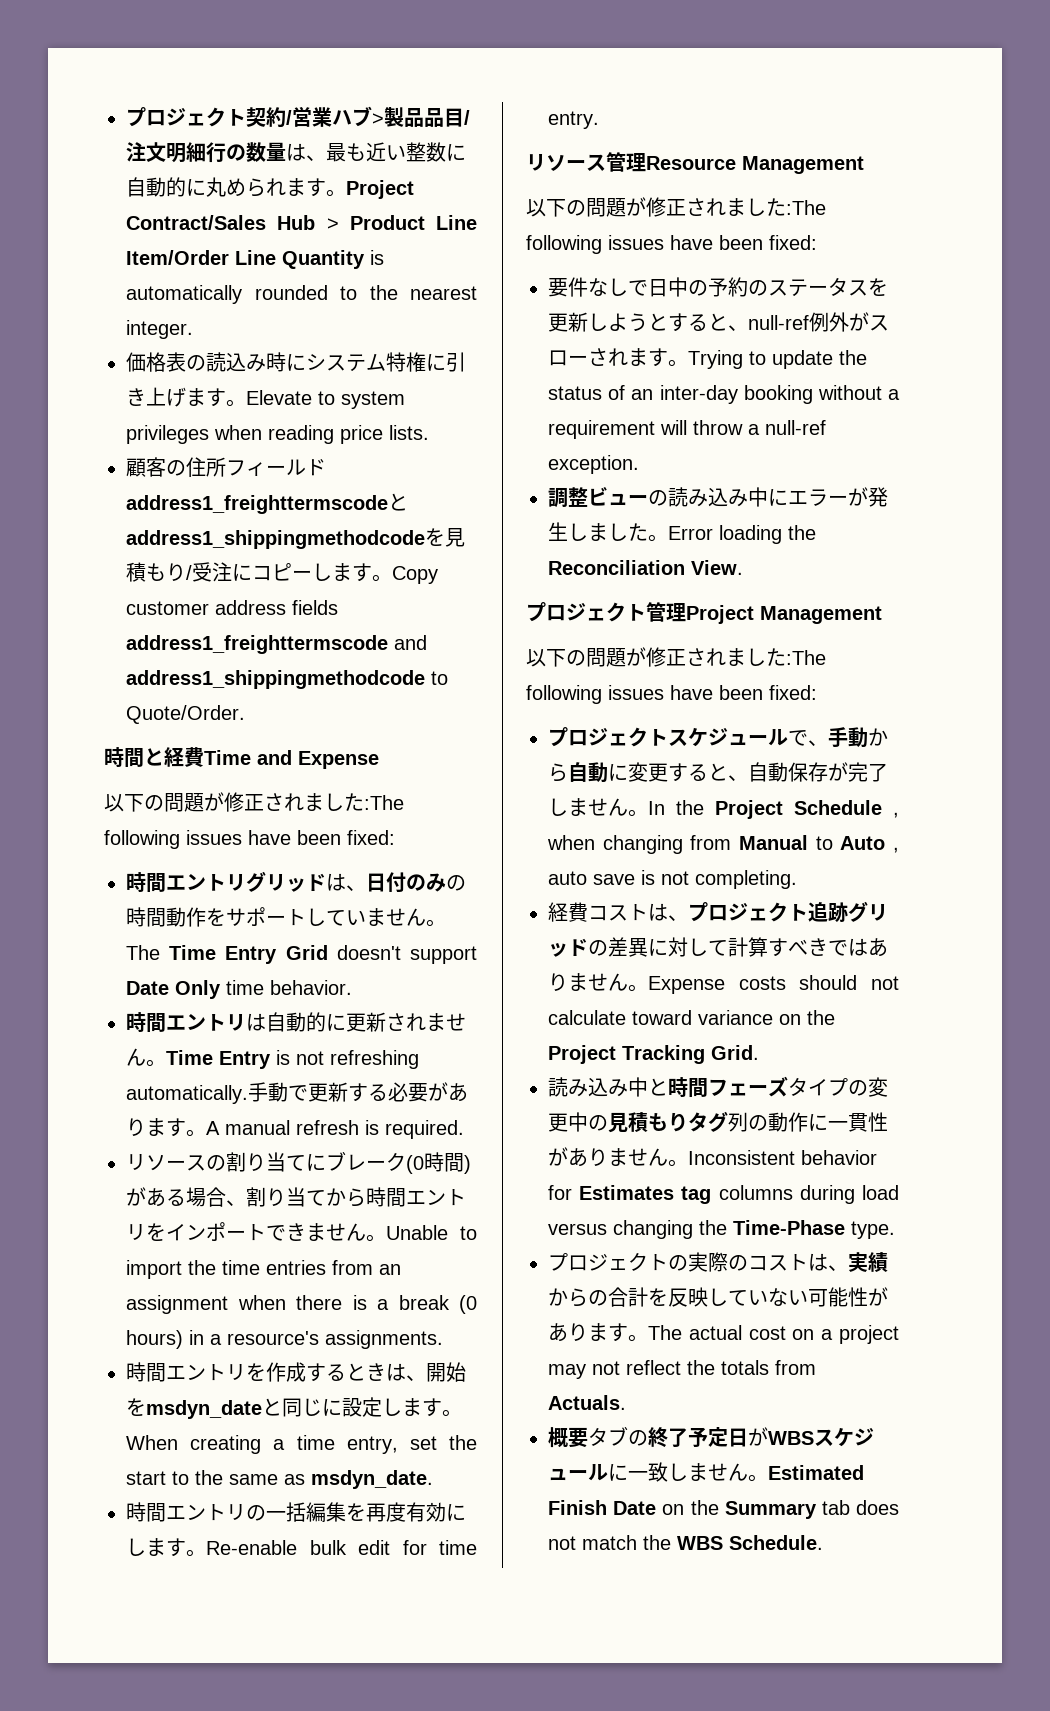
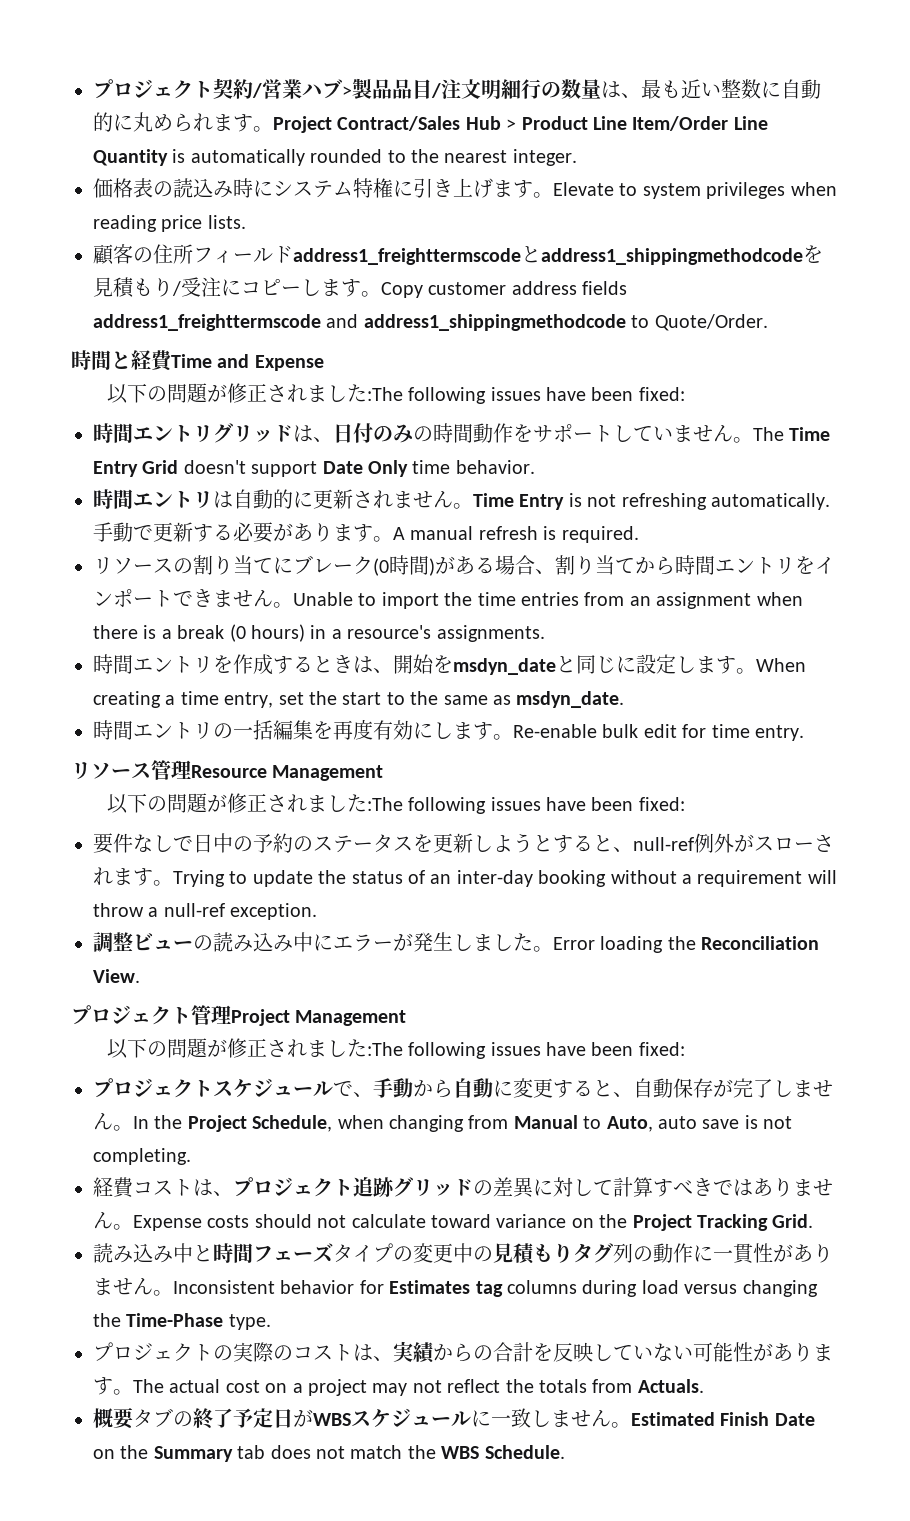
- In the Project Schedule , when changing from Manual to Auto , auto save is not completing.
+ In the Project Schedule, when changing from Manual to Auto, auto save is not completing.

